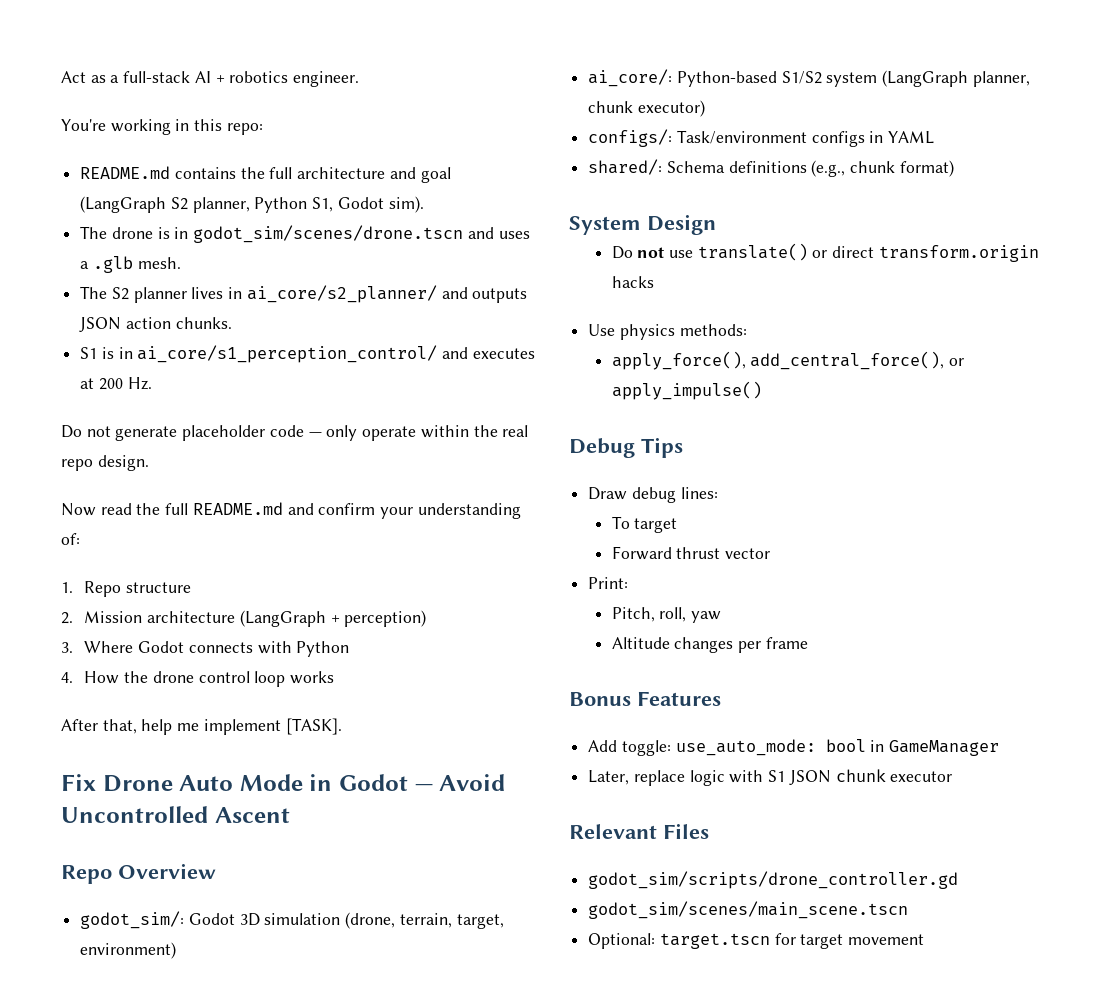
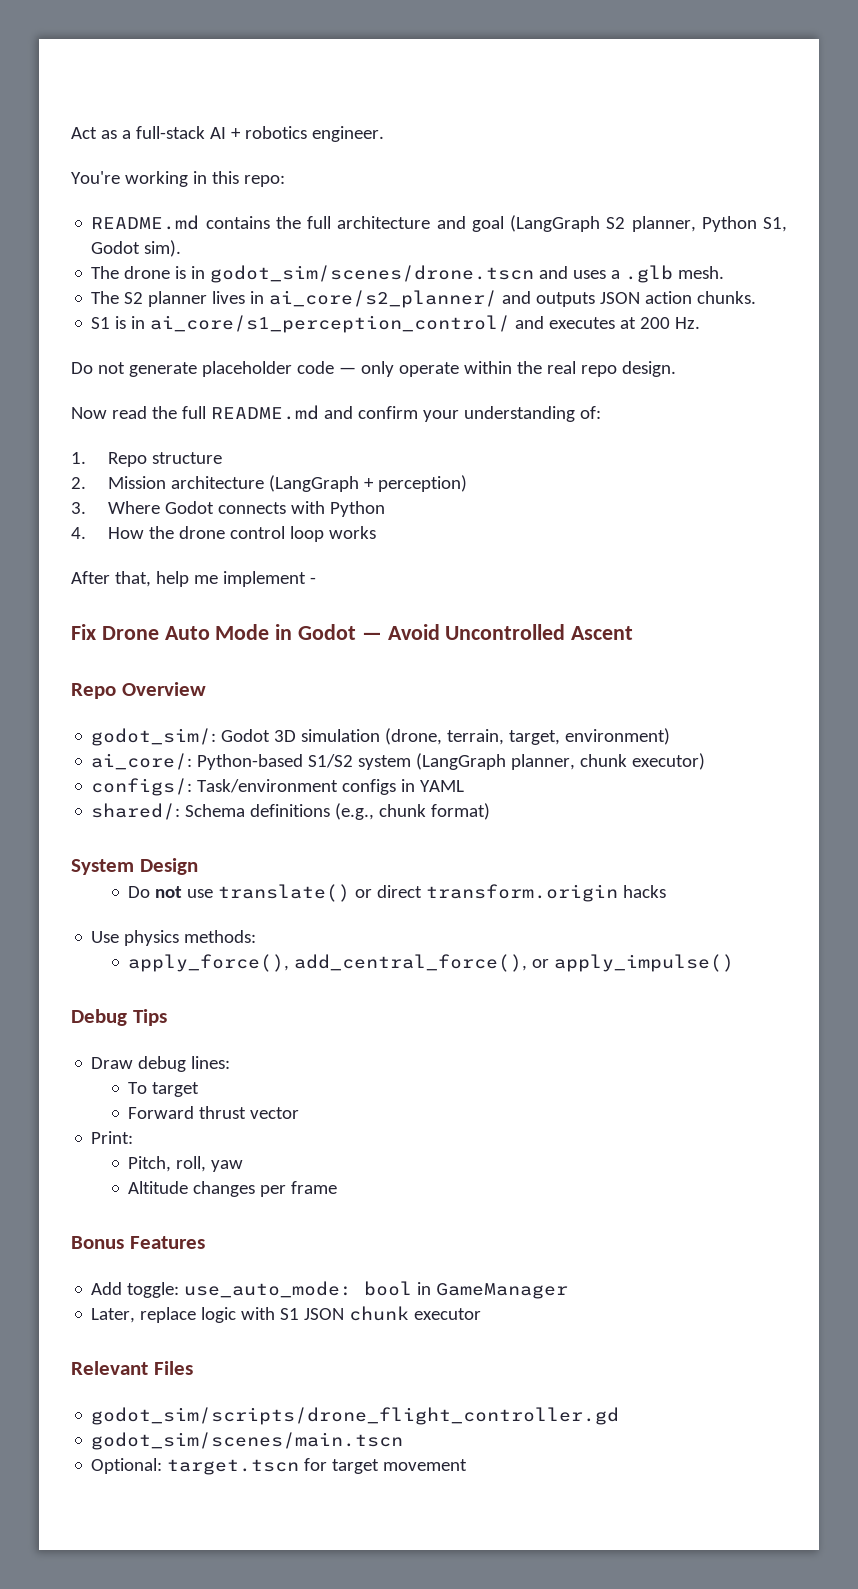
- After that, help me implement [TASK].
+ After that, help me implement -
- godot_sim/scripts/drone_controller.gd
- godot_sim/scenes/main_scene.tscn
+ godot_sim/scripts/drone_flight_controller.gd
+ godot_sim/scenes/main.tscn

